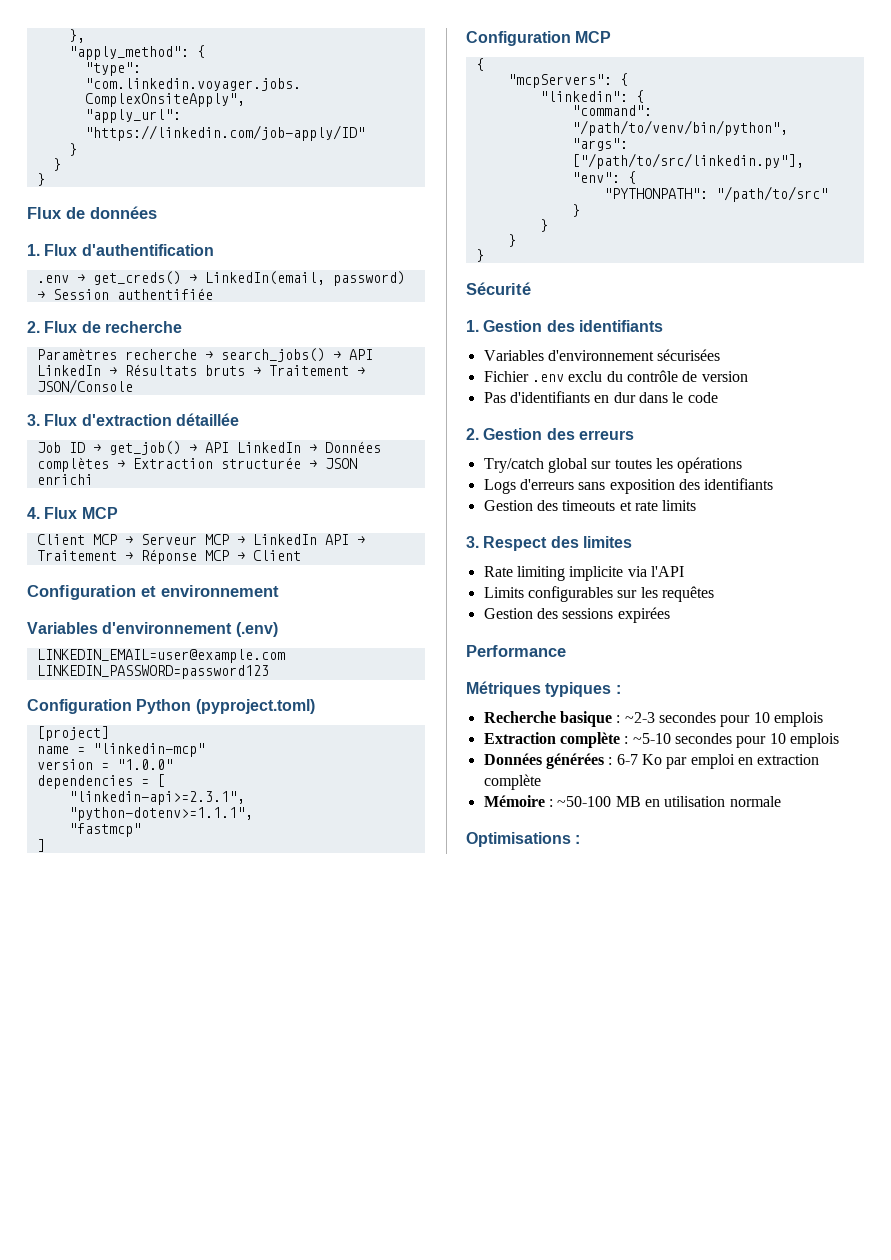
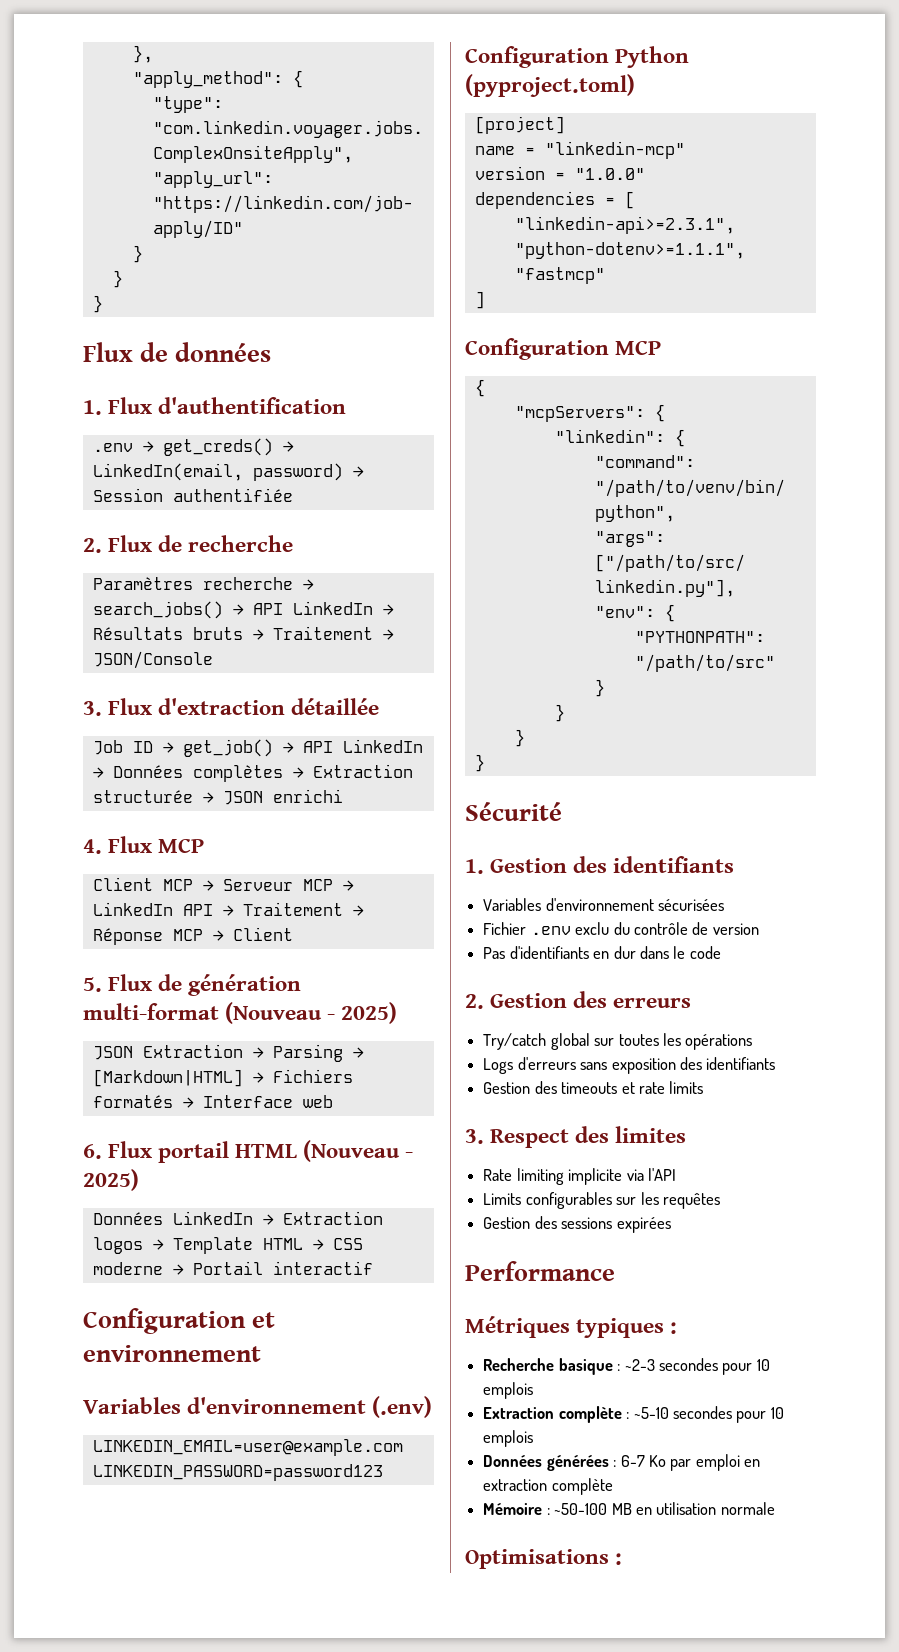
+ 5. Flux de génération multi-format (Nouveau - 2025)
+ JSON Extraction → Parsing → [Markdown|HTML] → Fichiers formatés → Interface web
+ 6. Flux portail HTML (Nouveau - 2025)
+ Données LinkedIn → Extraction logos → Template HTML → CSS moderne → Portail interactif

